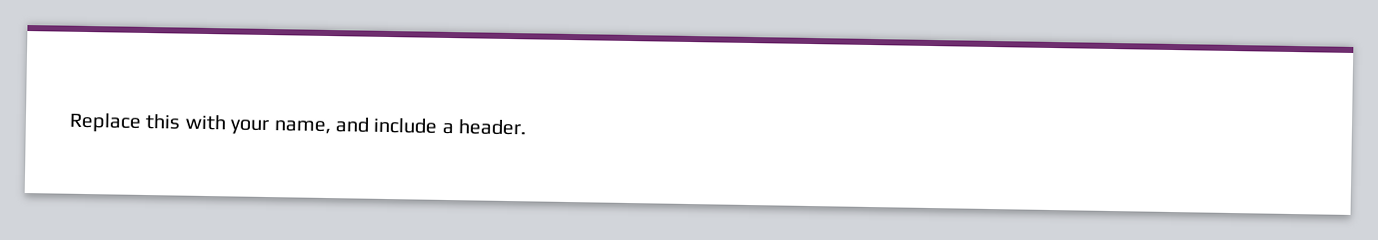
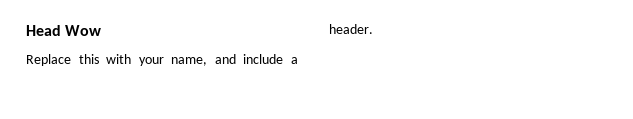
+ Head Wow

